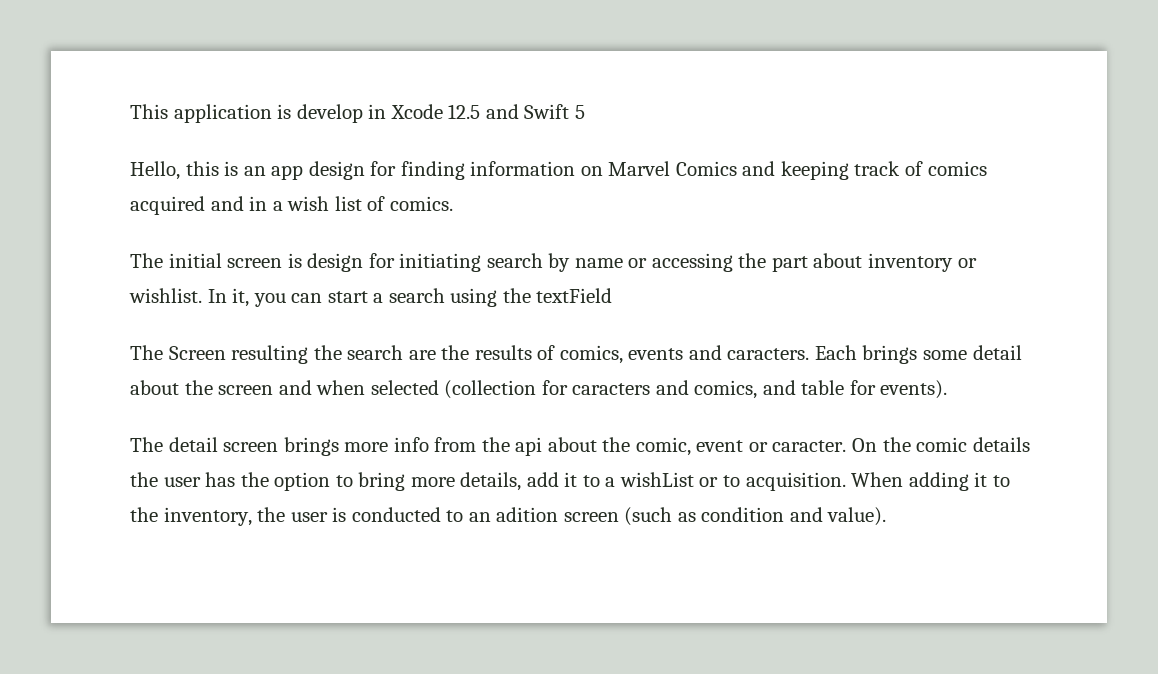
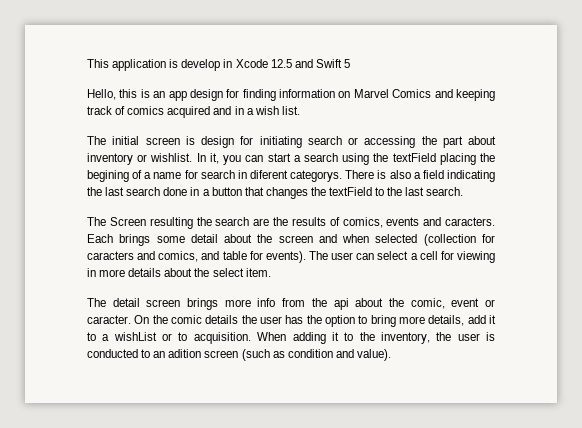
- Hello, this is an app design for finding information on Marvel Comics and keeping track of comics acquired and in a wish list of comics.
+ Hello, this is an app design for finding information on Marvel Comics and keeping track of comics acquired and in a wish list.
- The initial screen is design for initiating search by name or accessing the part about inventory or wishlist.
+ The initial screen is design for initiating search or accessing the part about inventory or wishlist.
- In it, you can start a search using the textField
+ In it, you can start a search using the textField placing the begining of a name for search in diferent categorys. There is also a field indicating the last search done in a button that changes the textField to the last search.
+ The user can select a cell for viewing in more details about the select item.

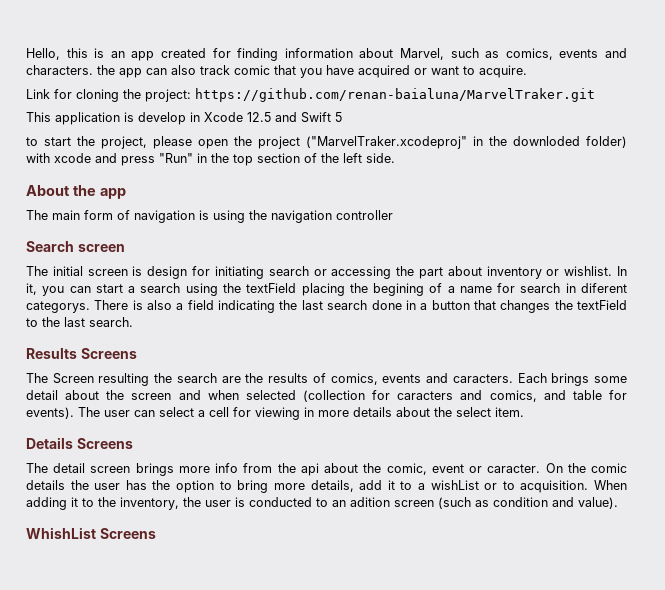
+ Hello, this is an app created for finding information about Marvel, such as comics, events and characters. the app can also track comic that you have acquired or want to acquire.
+ Link for cloning the project: https://github.com/renan-baialuna/MarvelTraker.git
- Hello, this is an app design for finding information on Marvel Comics and keeping track of comics acquired and in a wish list.
+ to start the project, please open the project ("MarvelTraker.xcodeproj" in the downloded folder) with xcode and press "Run" in the top section of the left side.
+ About the app
+ The main form of navigation is using the navigation controller
+ Search screen
+ Results Screens
+ Details Screens
+ WhishList Screens

